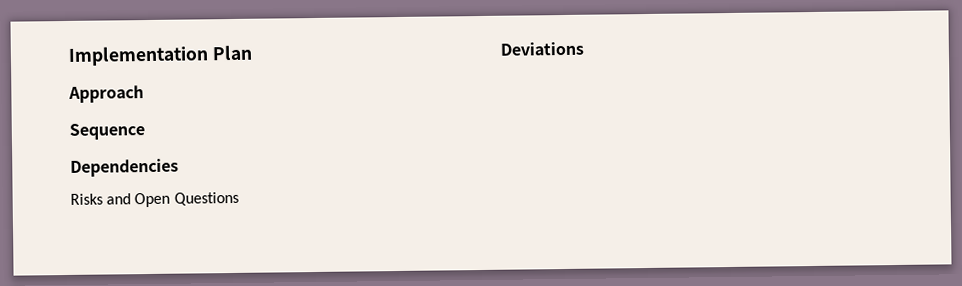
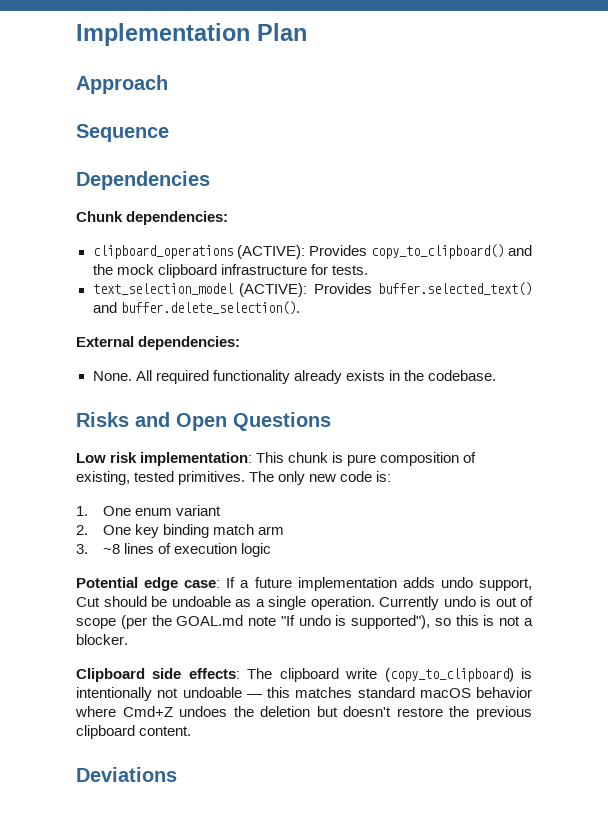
+ Chunk dependencies:
+ clipboard_operations (ACTIVE): Provides copy_to_clipboard() and the mock clipboard infrastructure for tests.
+ text_selection_model (ACTIVE): Provides buffer.selected_text() and buffer.delete_selection().
+ External dependencies:
+ None. All required functionality already exists in the codebase.
  Risks and Open Questions
+ Low risk implementation: This chunk is pure composition of existing, tested primitives. The only new code is:
+ 1. One enum variant
+ 2. One key binding match arm
+ 3. ~8 lines of execution logic
+ Potential edge case: If a future implementation adds undo support, Cut should be undoable as a single operation. Currently undo is out of scope (per the GOAL.md note "If undo is supported"), so this is not a blocker.
+ Clipboard side effects: The clipboard write (copy_to_clipboard) is intentionally not undoable — this matches standard macOS behavior where Cmd+Z undoes the deletion but doesn't restore the previous clipboard content.

